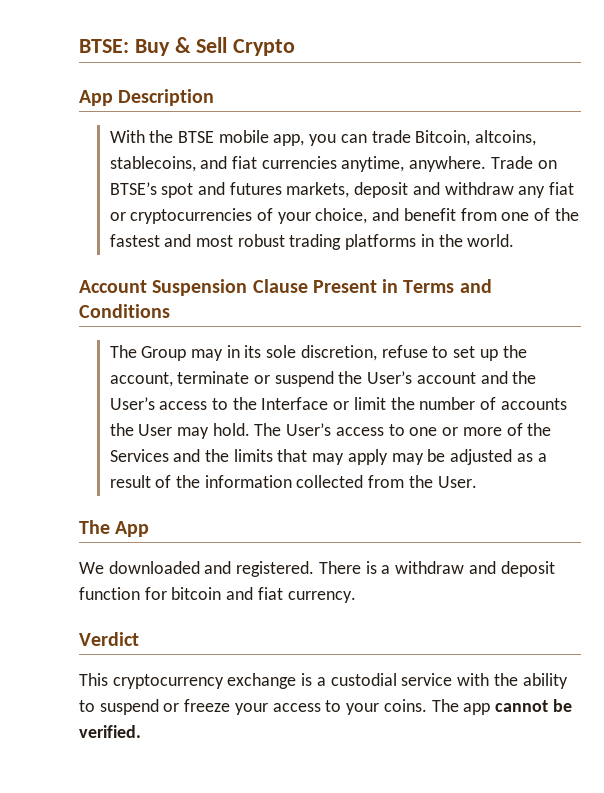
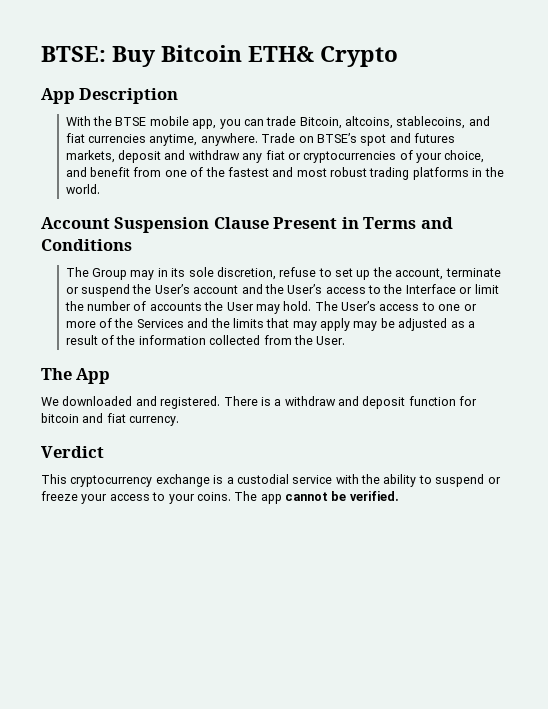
- BTSE: Buy & Sell Crypto
+ BTSE: Buy Bitcoin ETH& Crypto

